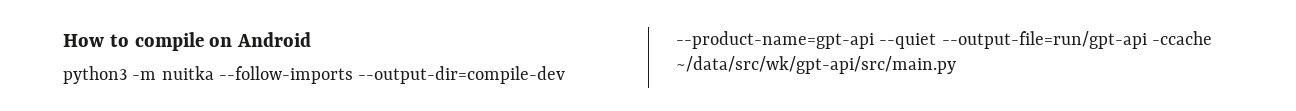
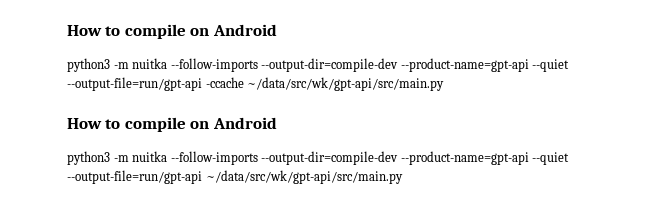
  python3 -m nuitka --follow-imports --output-dir=compile-dev --product-name=gpt-api --quiet --output-file=run/gpt-api -ccache ~/data/src/wk/gpt-api/src/main.py
+ How to compile on Android
+ python3 -m nuitka --follow-imports --output-dir=compile-dev --product-name=gpt-api --quiet --output-file=run/gpt-api ~/data/src/wk/gpt-api/src/main.py

